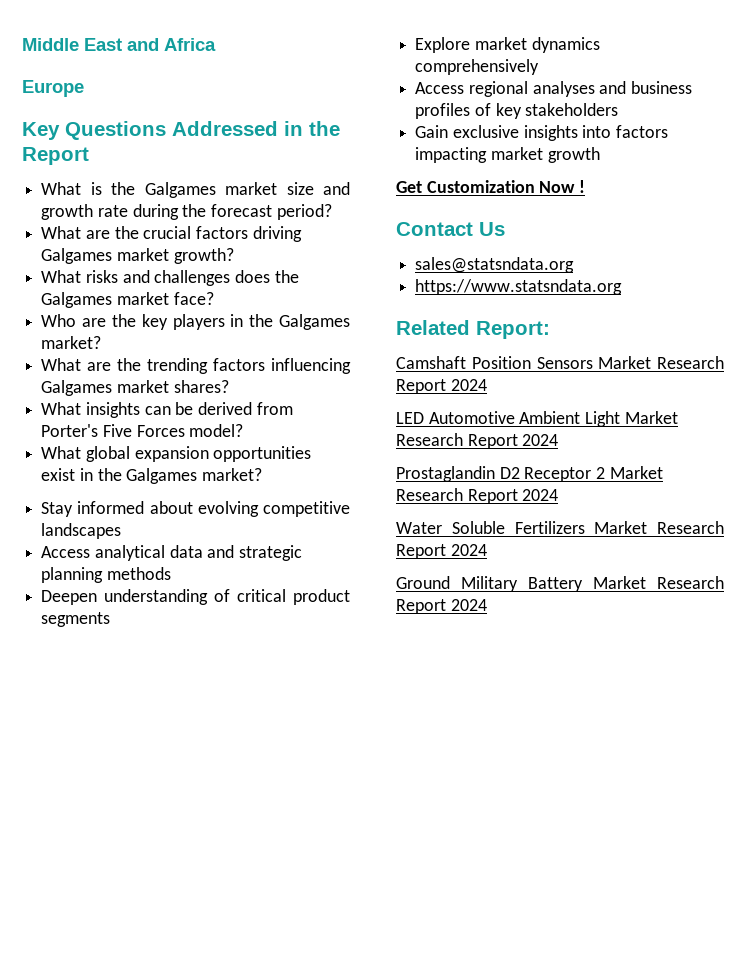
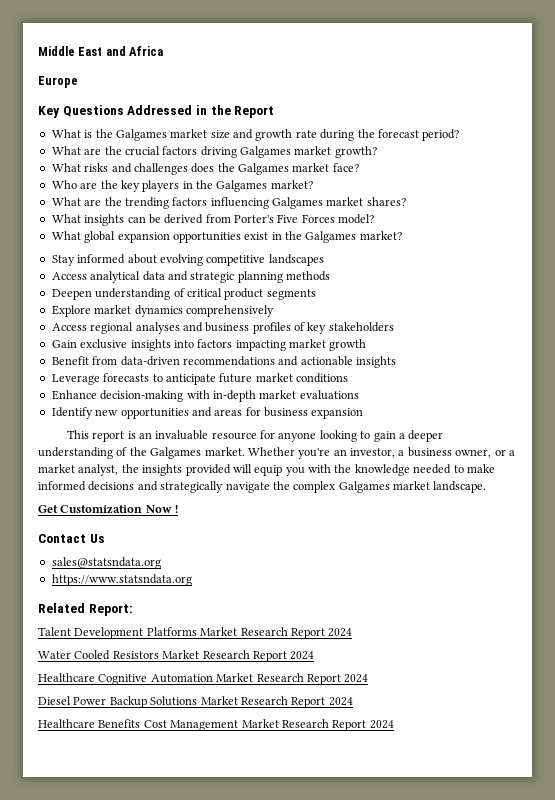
+ Benefit from data-driven recommendations and actionable insights
+ Leverage forecasts to anticipate future market conditions
+ Enhance decision-making with in-depth market evaluations
+ Identify new opportunities and areas for business expansion
+ This report is an invaluable resource for anyone looking to gain a deeper understanding of the Galgames market. Whether you're an investor, a business owner, or a market analyst, the insights provided will equip you with the knowledge needed to make informed decisions and strategically navigate the complex Galgames market landscape.
- Camshaft Position Sensors Market Research Report 2024
- LED Automotive Ambient Light Market Research Report 2024
- Prostaglandin D2 Receptor 2 Market Research Report 2024
+ Talent Development Platforms Market Research Report 2024
- Water Soluble Fertilizers Market Research Report 2024
- Ground Military Battery Market Research Report 2024
+ Water Cooled Resistors Market Research Report 2024
+ Healthcare Cognitive Automation Market Research Report 2024
+ Diesel Power Backup Solutions Market Research Report 2024
+ Healthcare Benefits Cost Management Market Research Report 2024

